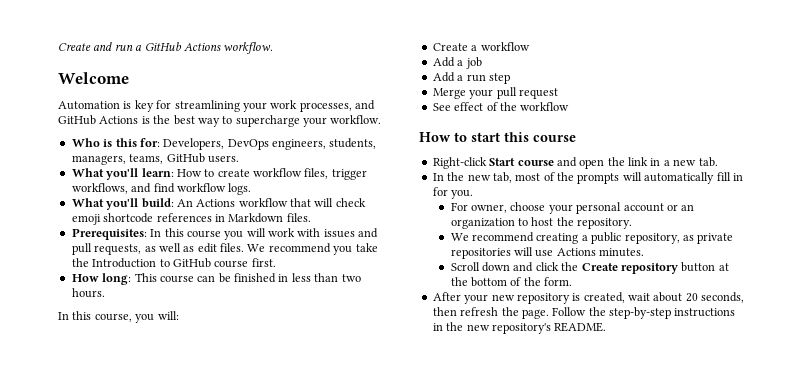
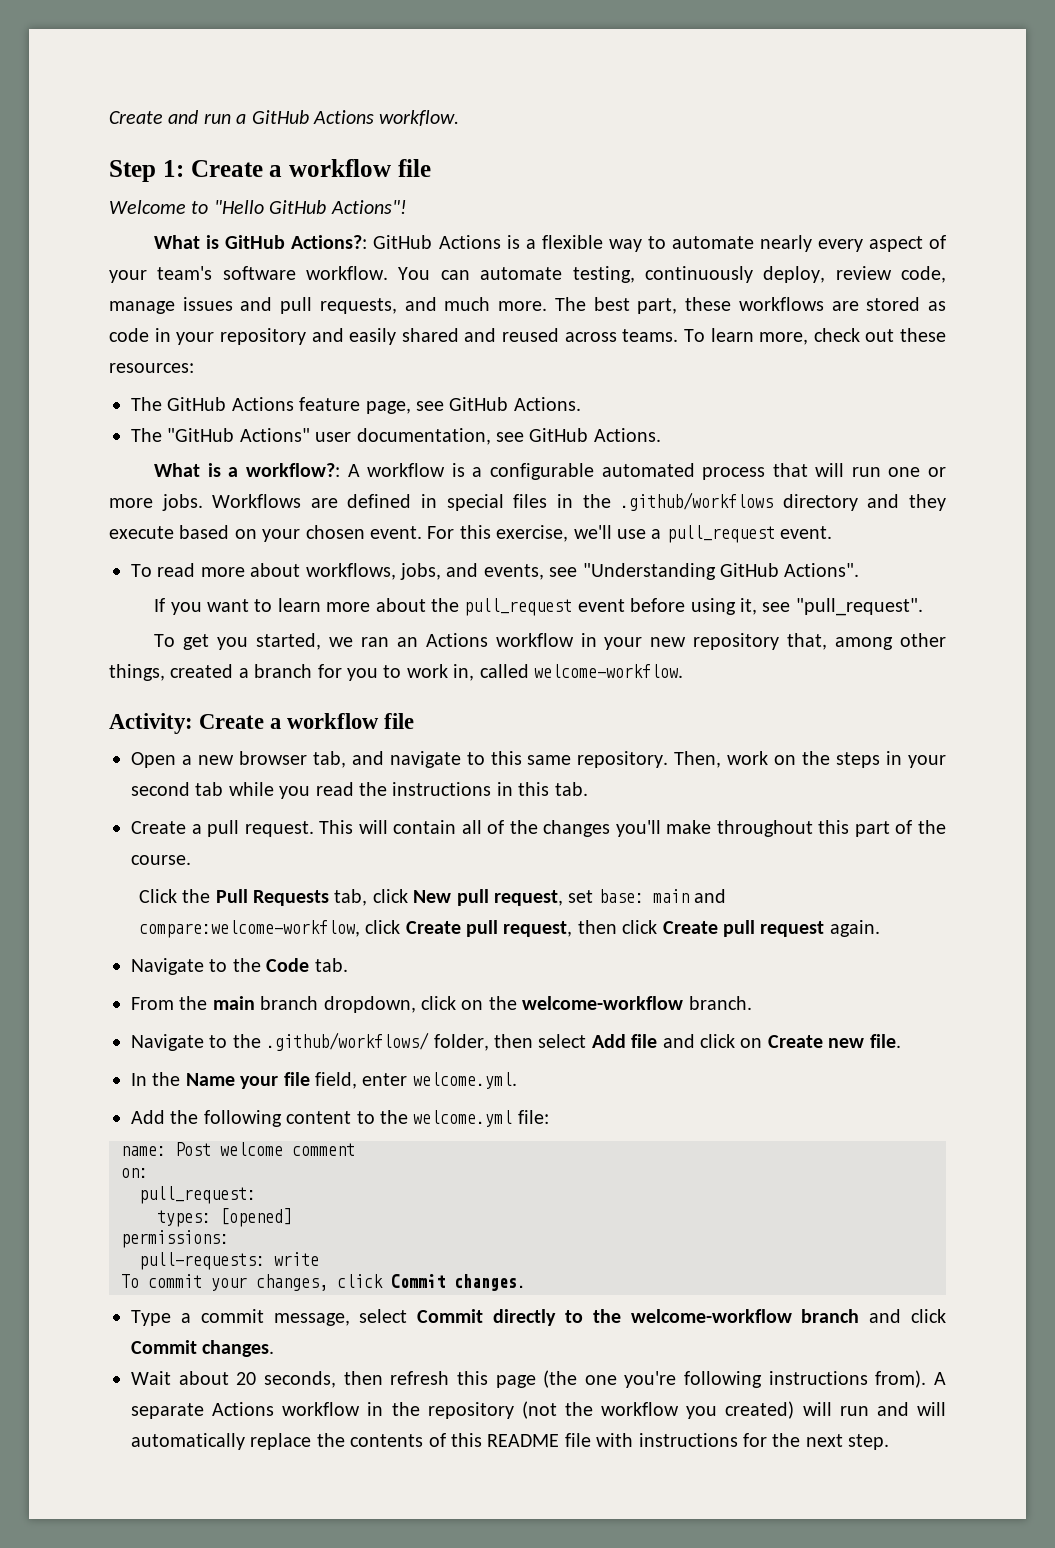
- Welcome
- Automation is key for streamlining your work processes, and GitHub Actions is the best way to supercharge your workflow.
- Who is this for: Developers, DevOps engineers, students, managers, teams, GitHub users.
- What you'll learn: How to create workflow files, trigger workflows, and find workflow logs.
- What you'll build: An Actions workflow that will check emoji shortcode references in Markdown files.
- Prerequisites: In this course you will work with issues and pull requests, as well as edit files. We recommend you take the Introduction to GitHub course first.
- How long: This course can be finished in less than two hours.
- In this course, you will:
- Create a workflow
- Add a job
- Add a run step
- Merge your pull request
- See effect of the workflow
- How to start this course
- Right-click Start course and open the link in a new tab.
- In the new tab, most of the prompts will automatically fill in for you.
- For owner, choose your personal account or an organization to host the repository.
- We recommend creating a public repository, as private repositories will use Actions minutes.
- Scroll down and click the Create repository button at the bottom of the form.
- After your new repository is created, wait about 20 seconds, then refresh the page. Follow the step-by-step instructions in the new repository's README.
+ Step 1: Create a workflow file
+ Welcome to "Hello GitHub Actions"!
+ What is GitHub Actions?: GitHub Actions is a flexible way to automate nearly every aspect of your team's software workflow. You can automate testing, continuously deploy, review code, manage issues and pull requests, and much more. The best part, these workflows are stored as code in your repository and easily shared and reused across teams. To learn more, check out these resources:
+ The GitHub Actions feature page, see GitHub Actions.
+ The "GitHub Actions" user documentation, see GitHub Actions.
+ What is a workflow?: A workflow is a configurable automated process that will run one or more jobs. Workflows are defined in special files in the .github/workflows directory and they execute based on your chosen event. For this exercise, we'll use a pull_request event.
+ To read more about workflows, jobs, and events, see "Understanding GitHub Actions".
+ If you want to learn more about the pull_request event before using it, see "pull_request".
+ To get you started, we ran an Actions workflow in your new repository that, among other things, created a branch for you to work in, called welcome-workflow.
+ Activity: Create a workflow file
+ Open a new browser tab, and navigate to this same repository. Then, work on the steps in your second tab while you read the instructions in this tab.
+ Create a pull request. This will contain all of the changes you'll make throughout this part of the course.
+ Click the Pull Requests tab, click New pull request, set base: main and compare:welcome-workflow, click Create pull request, then click Create pull request again.
+ Navigate to the Code tab.
+ From the main branch dropdown, click on the welcome-workflow branch.
+ Navigate to the .github/workflows/ folder, then select Add file and click on Create new file.
+ In the Name your file field, enter welcome.yml.
+ Add the following content to the welcome.yml file:
+ name: Post welcome comment
+ on:
+ pull_request:
+ types: [opened]
+ permissions:
+ pull-requests: write
+ To commit your changes, click Commit changes.
+ Type a commit message, select Commit directly to the welcome-workflow branch and click Commit changes.
+ Wait about 20 seconds, then refresh this page (the one you're following instructions from). A separate Actions workflow in the repository (not the workflow you created) will run and will automatically replace the contents of this README file with instructions for the next step.

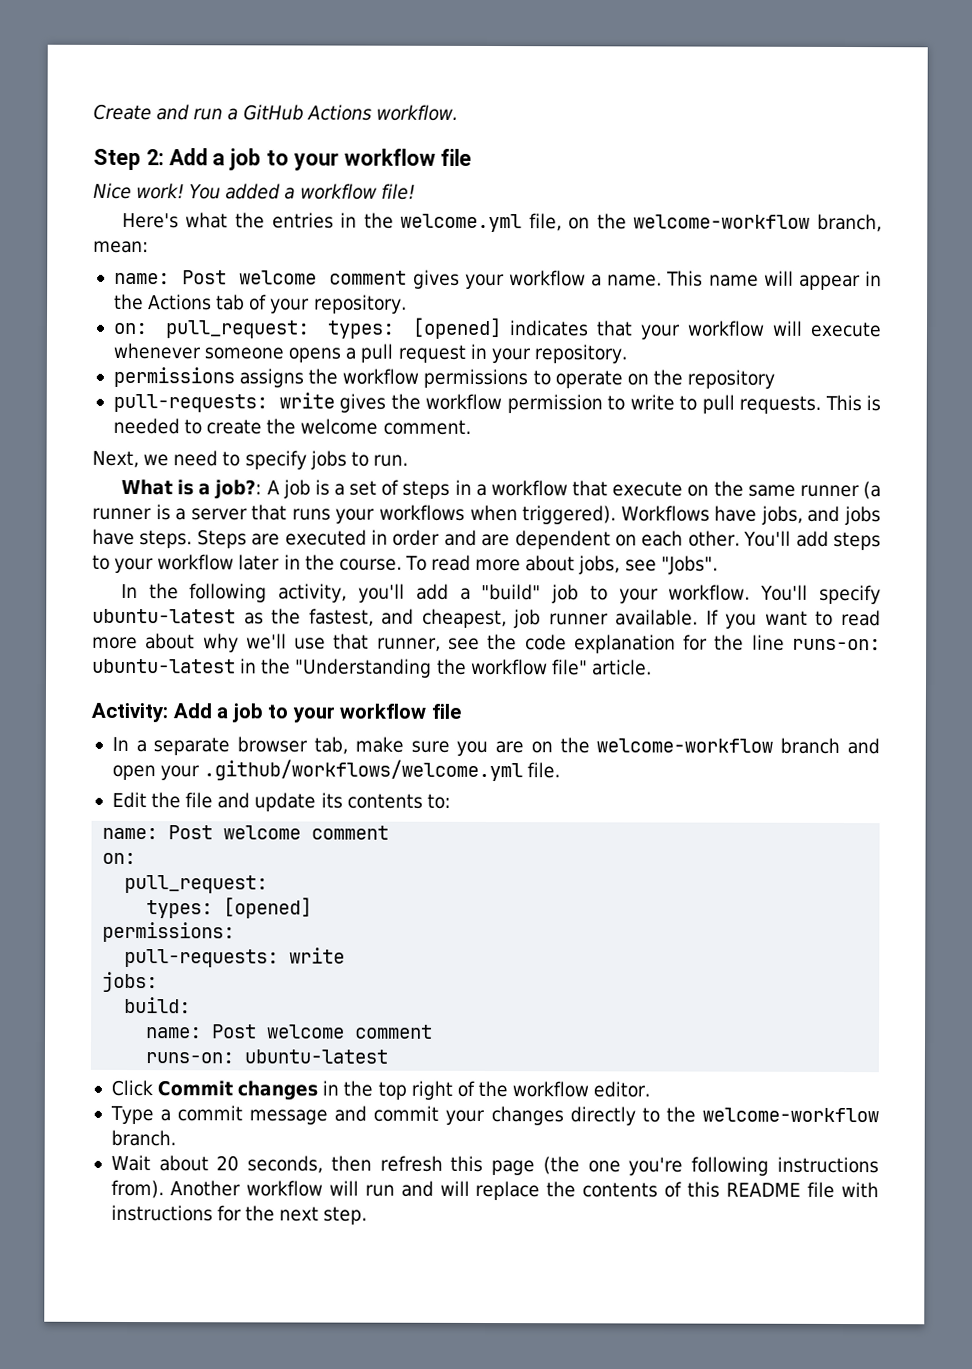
- Step 1: Create a workflow file
- Welcome to "Hello GitHub Actions"!
- What is GitHub Actions?: GitHub Actions is a flexible way to automate nearly every aspect of your team's software workflow. You can automate testing, continuously deploy, review code, manage issues and pull requests, and much more. The best part, these workflows are stored as code in your repository and easily shared and reused across teams. To learn more, check out these resources:
- The GitHub Actions feature page, see GitHub Actions.
- The "GitHub Actions" user documentation, see GitHub Actions.
- What is a workflow?: A workflow is a configurable automated process that will run one or more jobs. Workflows are defined in special files in the .github/workflows directory and they execute based on your chosen event. For this exercise, we'll use a pull_request event.
- To read more about workflows, jobs, and events, see "Understanding GitHub Actions".
- If you want to learn more about the pull_request event before using it, see "pull_request".
- To get you started, we ran an Actions workflow in your new repository that, among other things, created a branch for you to work in, called welcome-workflow.
- Activity: Create a workflow file
- Open a new browser tab, and navigate to this same repository. Then, work on the steps in your second tab while you read the instructions in this tab.
- Create a pull request. This will contain all of the changes you'll make throughout this part of the course.
- Click the Pull Requests tab, click New pull request, set base: main and compare:welcome-workflow, click Create pull request, then click Create pull request again.
- Navigate to the Code tab.
- From the main branch dropdown, click on the welcome-workflow branch.
- Navigate to the .github/workflows/ folder, then select Add file and click on Create new file.
- In the Name your file field, enter welcome.yml.
- Add the following content to the welcome.yml file:
+ Step 2: Add a job to your workflow file
+ Nice work! You added a workflow file!
+ Here's what the entries in the welcome.yml file, on the welcome-workflow branch, mean:
+ name: Post welcome comment gives your workflow a name. This name will appear in the Actions tab of your repository.
+ on: pull_request: types: [opened] indicates that your workflow will execute whenever someone opens a pull request in your repository.
+ permissions assigns the workflow permissions to operate on the repository
+ pull-requests: write gives the workflow permission to write to pull requests. This is needed to create the welcome comment.
+ Next, we need to specify jobs to run.
+ What is a job?: A job is a set of steps in a workflow that execute on the same runner (a runner is a server that runs your workflows when triggered). Workflows have jobs, and jobs have steps. Steps are executed in order and are dependent on each other. You'll add steps to your workflow later in the course. To read more about jobs, see "Jobs".
+ In the following activity, you'll add a "build" job to your workflow. You'll specify ubuntu-latest as the fastest, and cheapest, job runner available. If you want to read more about why we'll use that runner, see the code explanation for the line runs-on: ubuntu-latest in the "Understanding the workflow file" article.
+ Activity: Add a job to your workflow file
+ In a separate browser tab, make sure you are on the welcome-workflow branch and open your .github/workflows/welcome.yml file.
+ Edit the file and update its contents to:
- To commit your changes, click Commit changes.
- Type a commit message, select Commit directly to the welcome-workflow branch and click Commit changes.
+ jobs:
+ build:
+ name: Post welcome comment
+ runs-on: ubuntu-latest
+ Click Commit changes in the top right of the workflow editor.
+ Type a commit message and commit your changes directly to the welcome-workflow branch.
- A separate Actions workflow in the repository (not the workflow you created) will run and will automatically replace the contents of this README file with instructions for the next step.
+ Another workflow will run and will replace the contents of this README file with instructions for the next step.

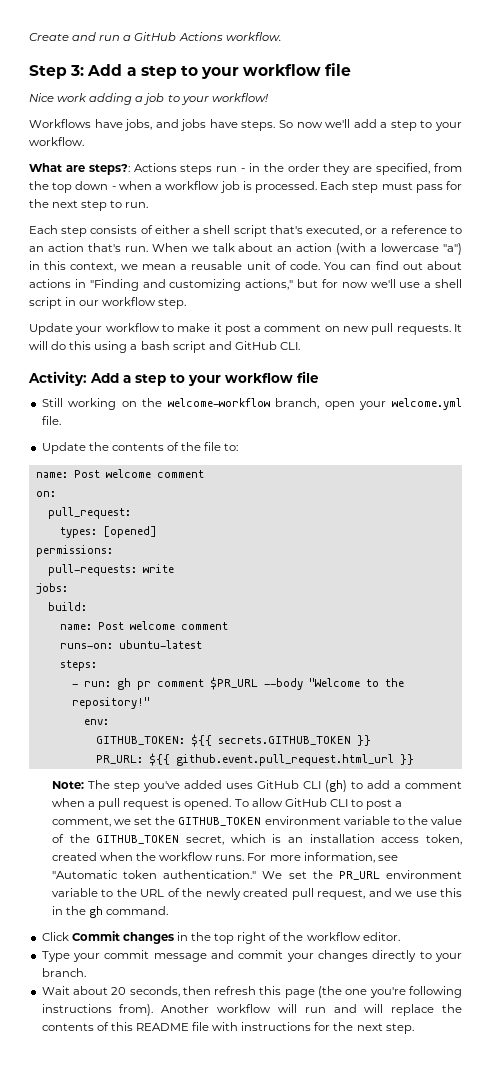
- Step 2: Add a job to your workflow file
+ Step 3: Add a step to your workflow file
- Nice work! You added a workflow file!
- Here's what the entries in the welcome.yml file, on the welcome-workflow branch, mean:
- name: Post welcome comment gives your workflow a name. This name will appear in the Actions tab of your repository.
- on: pull_request: types: [opened] indicates that your workflow will execute whenever someone opens a pull request in your repository.
- permissions assigns the workflow permissions to operate on the repository
- pull-requests: write gives the workflow permission to write to pull requests. This is needed to create the welcome comment.
- Next, we need to specify jobs to run.
- What is a job?: A job is a set of steps in a workflow that execute on the same runner (a runner is a server that runs your workflows when triggered). Workflows have jobs, and jobs have steps.
+ Nice work adding a job to your workflow!
+ Workflows have jobs, and jobs have steps.
- Steps are executed in order and are dependent on each other. You'll add steps to your workflow later in the course. To read more about jobs, see "Jobs".
- In the following activity, you'll add a "build" job to your workflow. You'll specify ubuntu-latest as the fastest, and cheapest, job runner available. If you want to read more about why we'll use that runner, see the code explanation for the line runs-on: ubuntu-latest in the "Understanding the workflow file" article.
+ So now we'll add a step to your workflow.
+ What are steps?: Actions steps run - in the order they are specified, from the top down - when a workflow job is processed. Each step must pass for the next step to run.
+ Each step consists of either a shell script that's executed, or a reference to an action that's run. When we talk about an action (with a lowercase "a") in this context, we mean a reusable unit of code. You can find out about actions in "Finding and customizing actions," but for now we'll use a shell script in our workflow step.
+ Update your workflow to make it post a comment on new pull requests. It will do this using a bash script and GitHub CLI.
- Activity: Add a job to your workflow file
- In a separate browser tab, make sure you are on the welcome-workflow branch and open your .github/workflows/welcome.yml file.
+ Activity: Add a step to your workflow file
+ Still working on the welcome-workflow branch, open your welcome.yml file.
- Edit the file and update its contents to:
+ Update the contents of the file to:
+ steps:
+ - run: gh pr comment $PR_URL --body "Welcome to the repository!"
+ env:
+ GITHUB_TOKEN: ${{ secrets.GITHUB_TOKEN }}
+ PR_URL: ${{ github.event.pull_request.html_url }}
+ Note: The step you've added uses GitHub CLI (gh) to add a comment when a pull request is opened. To allow GitHub CLI to post a comment, we set the GITHUB_TOKEN environment variable to the value of the GITHUB_TOKEN secret, which is an installation access token, created when the workflow runs. For more information, see "Automatic token authentication." We set the PR_URL environment variable to the URL of the newly created pull request, and we use this in the gh command.
- Type a commit message and commit your changes directly to the welcome-workflow branch.
+ Type your commit message and commit your changes directly to your branch.

